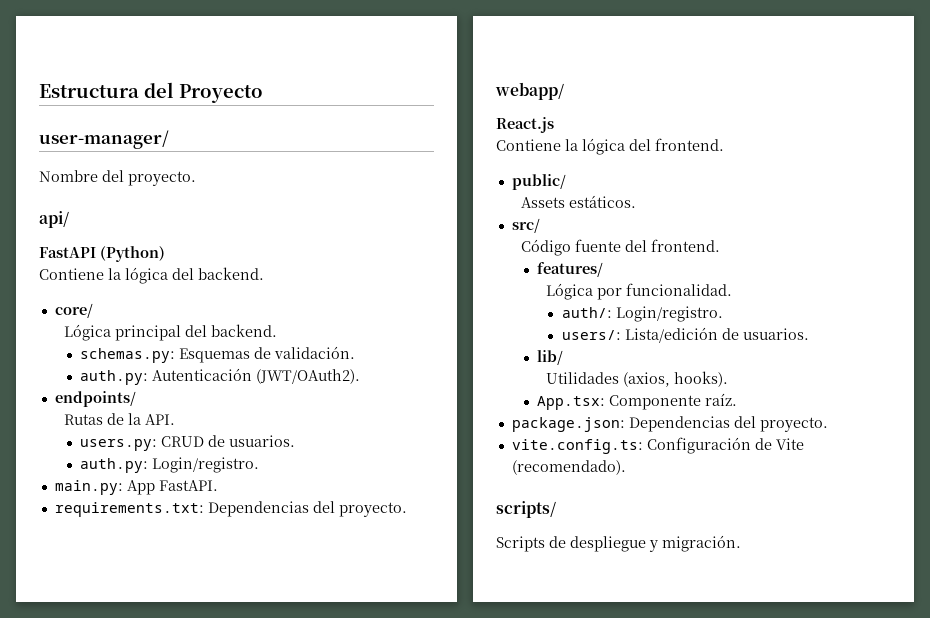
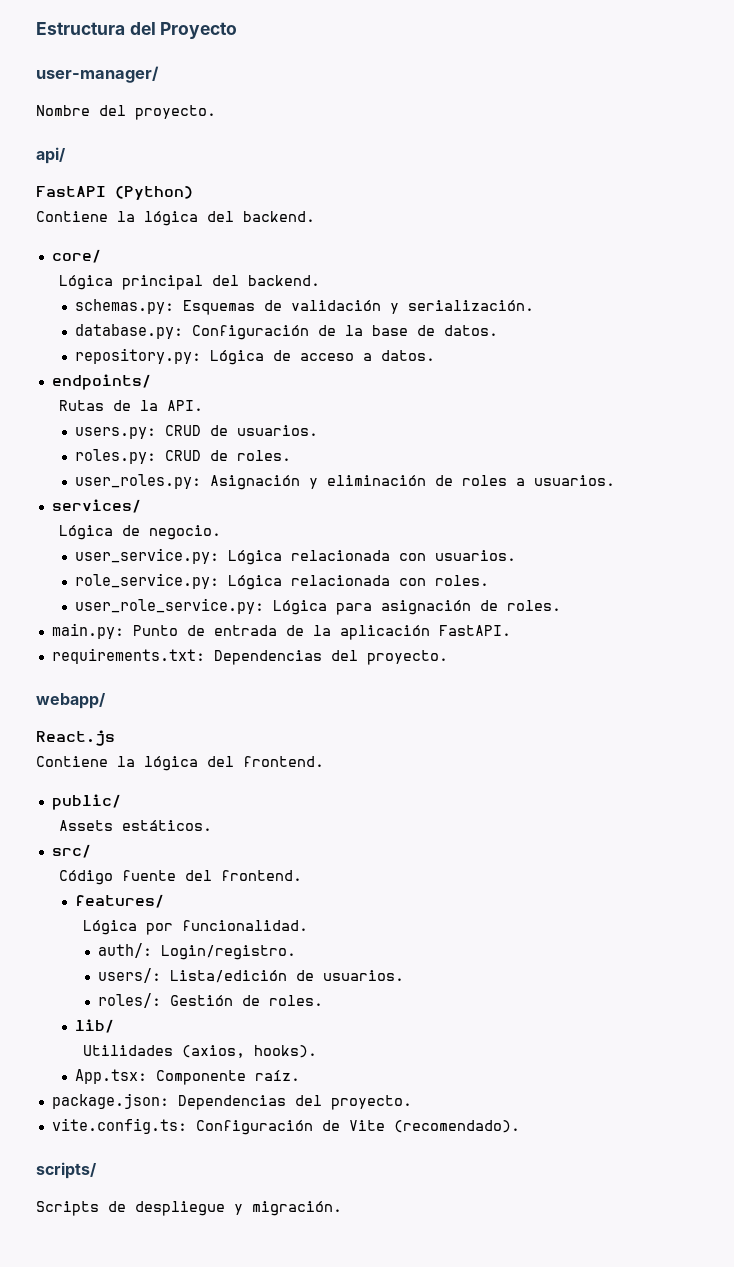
- schemas.py: Esquemas de validación.
- auth.py: Autenticación (JWT/OAuth2).
+ schemas.py: Esquemas de validación y serialización.
+ database.py: Configuración de la base de datos.
+ repository.py: Lógica de acceso a datos.
- auth.py: Login/registro.
- main.py: App FastAPI.
+ roles.py: CRUD de roles.
+ user_roles.py: Asignación y eliminación de roles a usuarios.
+ services/
+ Lógica de negocio.
+ user_service.py: Lógica relacionada con usuarios.
+ role_service.py: Lógica relacionada con roles.
+ user_role_service.py: Lógica para asignación de roles.
+ main.py: Punto de entrada de la aplicación FastAPI.
+ roles/: Gestión de roles.

